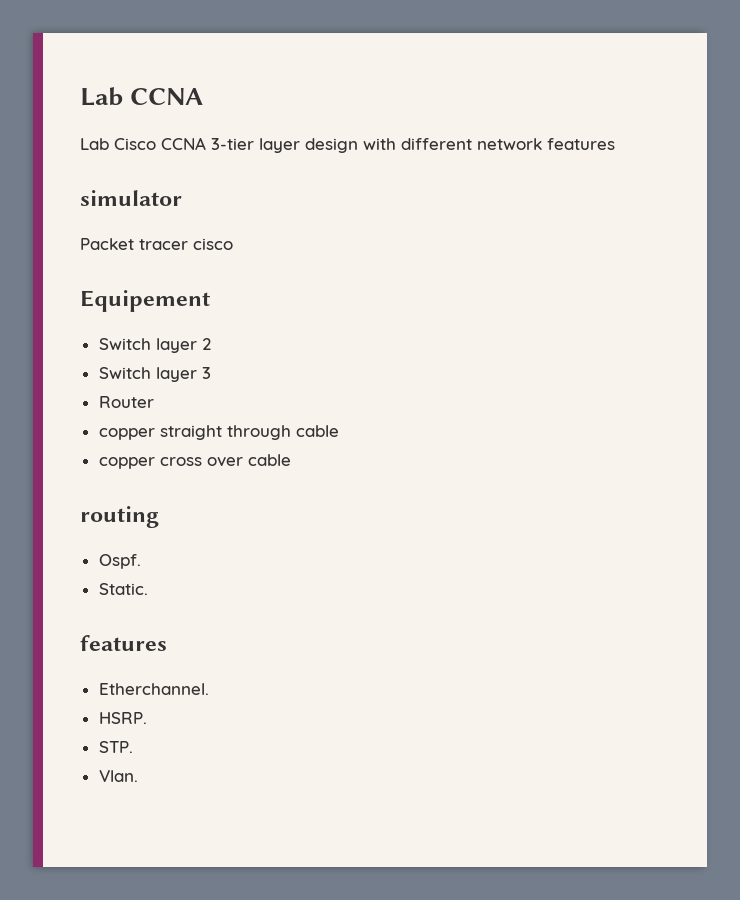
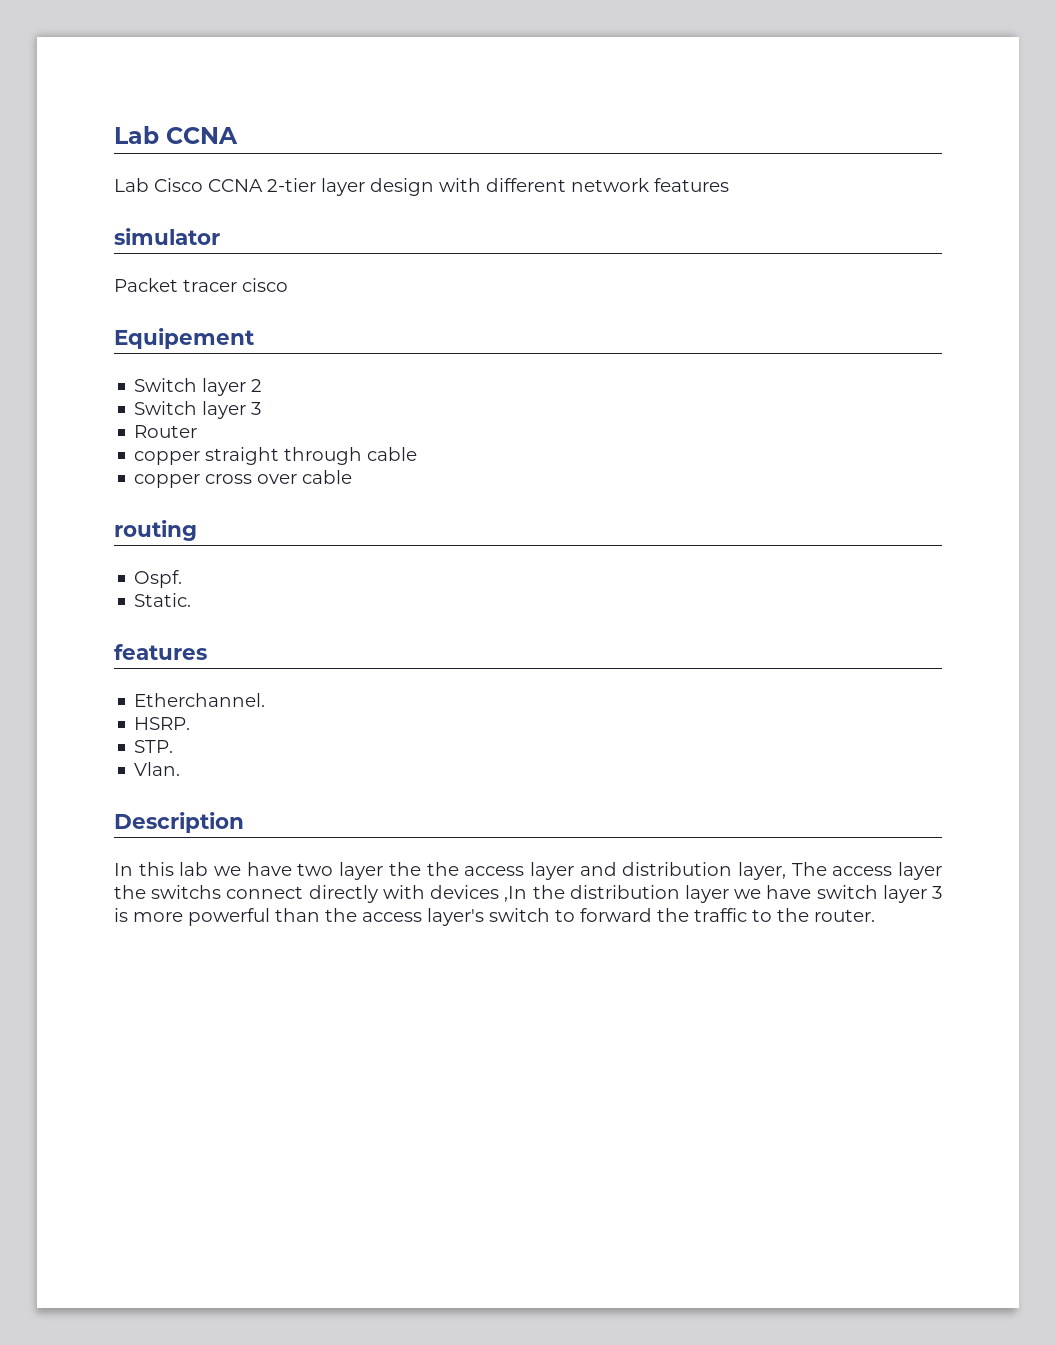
- Lab Cisco CCNA 3-tier layer design with different network features
+ Lab Cisco CCNA 2-tier layer design with different network features
+ Description
+ In this lab we have two layer the the access layer and distribution layer, The access layer the switchs connect directly with devices ,In the distribution layer we have switch layer 3 is more powerful than the access layer's switch to forward the traffic to the router.

